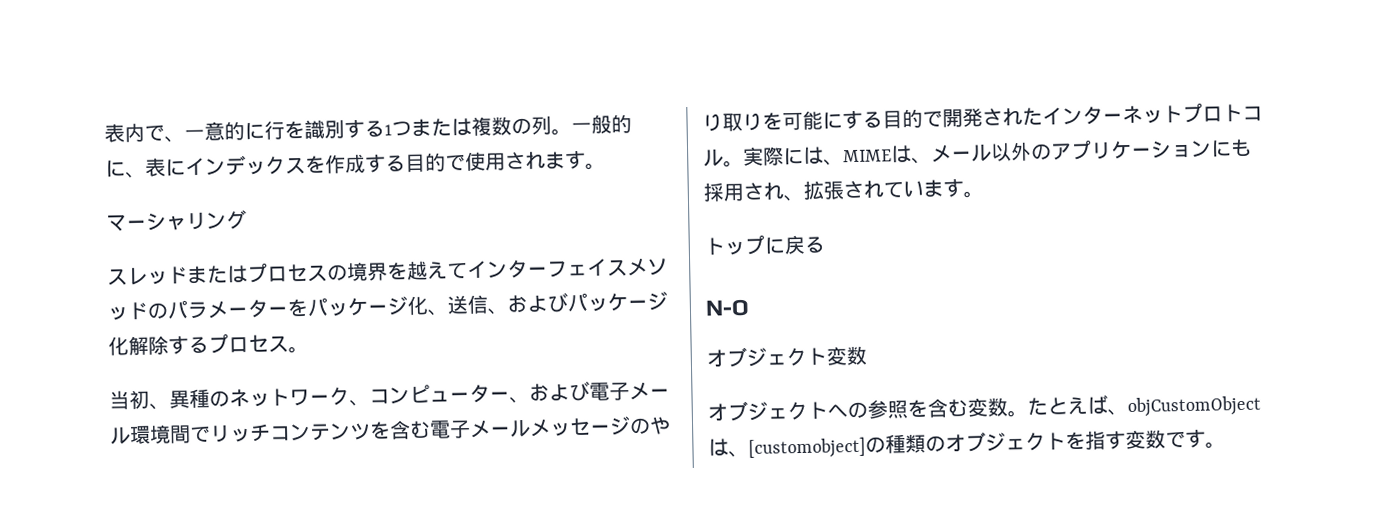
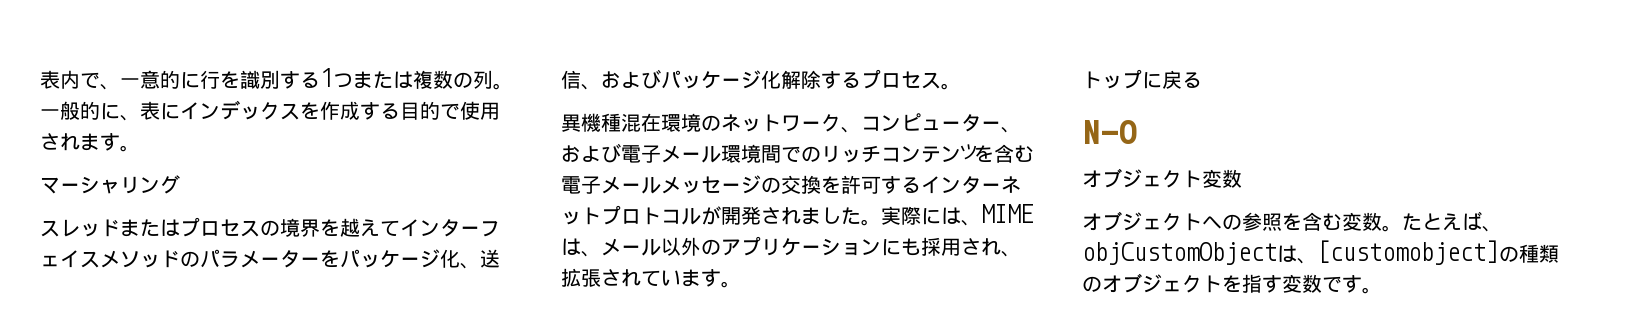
- 当初、異種のネットワーク、コンピューター、および電子メール環境間でリッチコンテンツを含む電子メールメッセージのやり取りを可能にする目的で開発されたインターネットプロトコル。
+ 異機種混在環境のネットワーク、コンピューター、および電子メール環境間でのリッチコンテンツを含む電子メールメッセージの交換を許可するインターネットプロトコルが開発されました。

